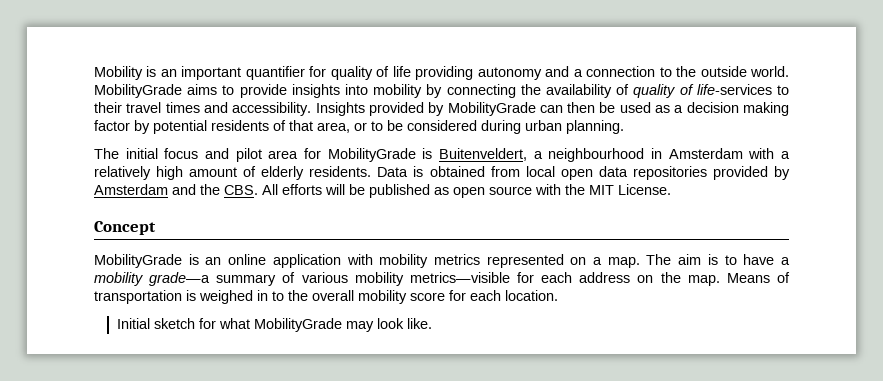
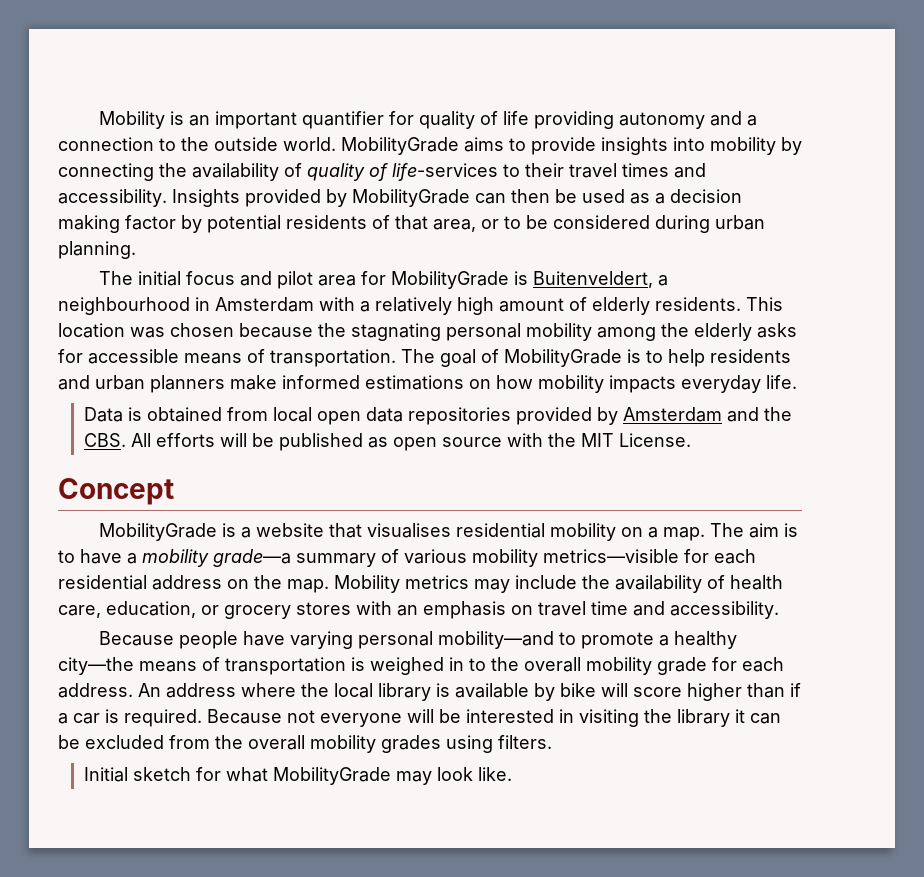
- The initial focus and pilot area for MobilityGrade is Buitenveldert, a neighbourhood in Amsterdam with a relatively high amount of elderly residents. Data is obtained from local open data repositories provided by Amsterdam and the CBS. All efforts will be published as open source with the MIT License.
+ The initial focus and pilot area for MobilityGrade is Buitenveldert, a neighbourhood in Amsterdam with a relatively high amount of elderly residents. This location was chosen because the stagnating personal mobility among the elderly asks for accessible means of transportation. The goal of MobilityGrade is to help residents and urban planners make informed estimations on how mobility impacts everyday life.
+ Data is obtained from local open data repositories provided by Amsterdam and the CBS. All efforts will be published as open source with the MIT License.
- MobilityGrade is an online application with mobility metrics represented on a map.
+ MobilityGrade is a website that visualises residential mobility on a map.
- The aim is to have a mobility grade—a summary of various mobility metrics—visible for each address on the map.
+ The aim is to have a mobility grade—a summary of various mobility metrics—visible for each residential address on the map.
- Means of transportation is weighed in to the overall mobility score for each location.
+ Mobility metrics may include the availability of health care, education, or grocery stores with an emphasis on travel time and accessibility.
+ Because people have varying personal mobility—and to promote a healthy city—the means of transportation is weighed in to the overall mobility grade for each address. An address where the local library is available by bike will score higher than if a car is required. Because not everyone will be interested in visiting the library it can be excluded from the overall mobility grades using filters.

